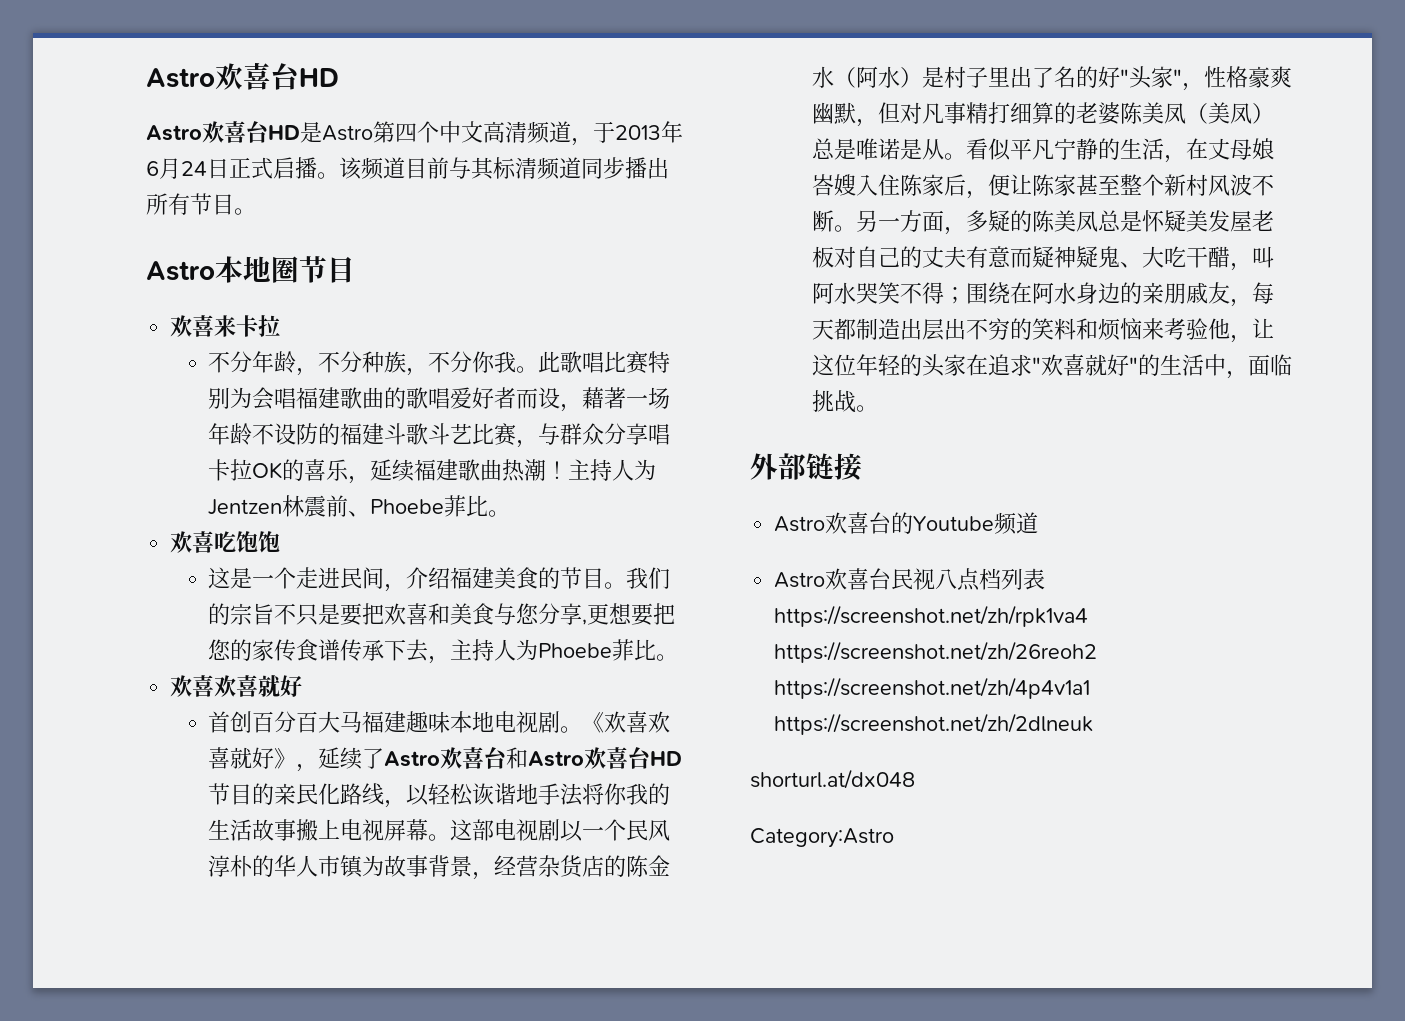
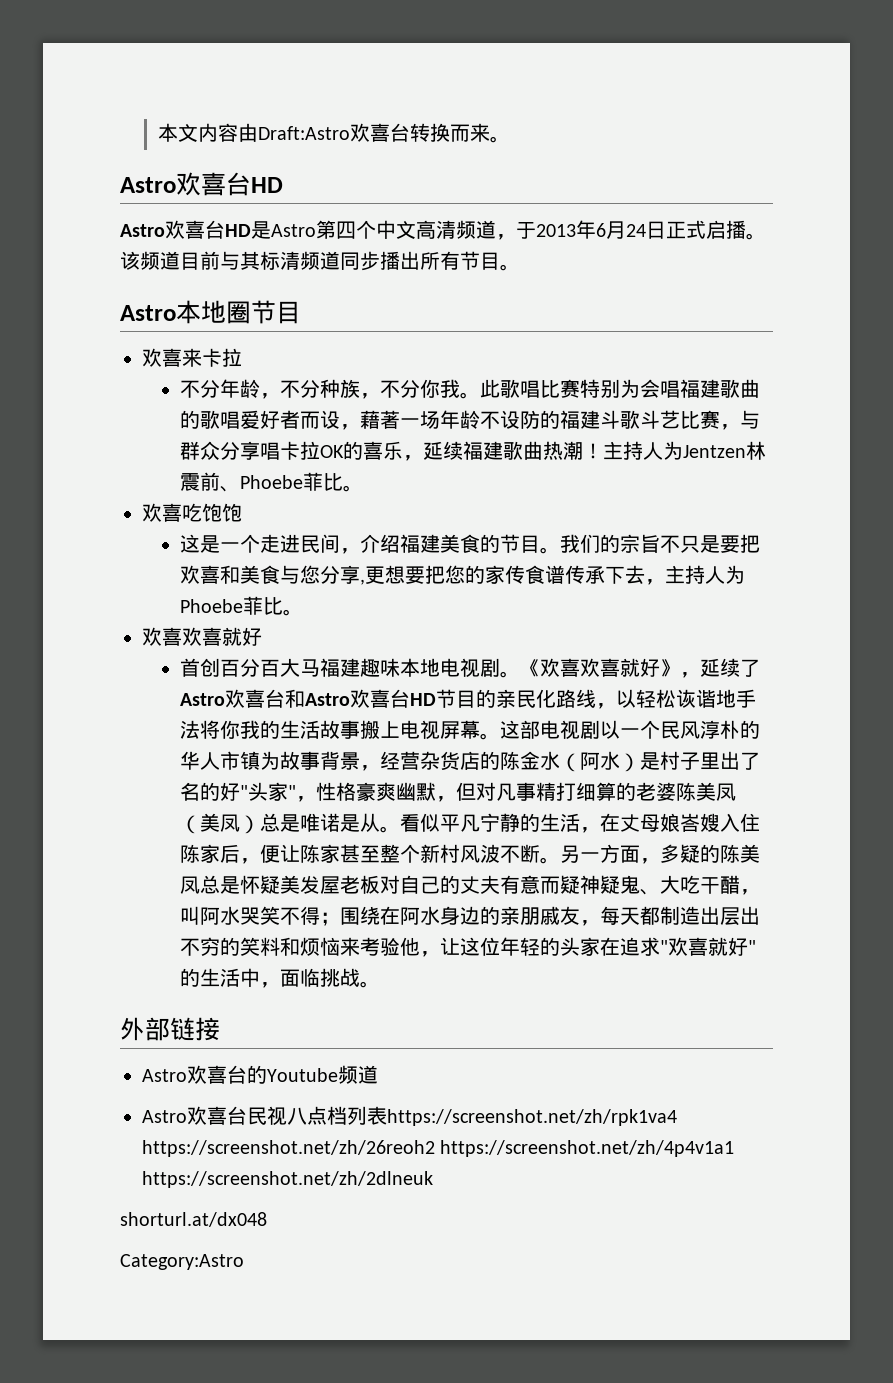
+ 本文内容由Draft:Astro欢喜台转换而来。

